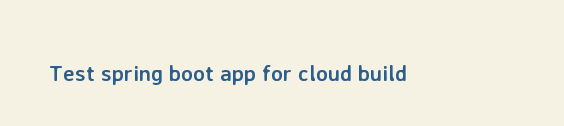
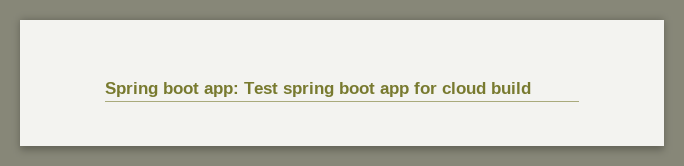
- Test spring boot app for cloud build
+ Spring boot app: Test spring boot app for cloud build

